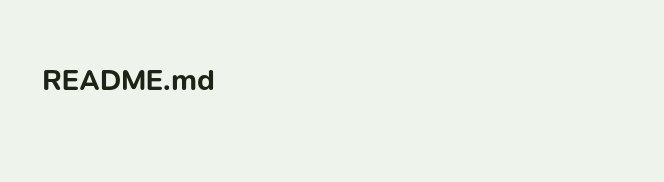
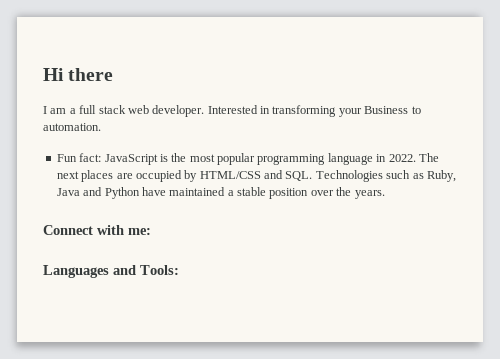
- README.md
+ Hi there
+ I am a full stack web developer. Interested in transforming your Business to automation.
+ Fun fact: JavaScript is the most popular programming language in 2022. The next places are occupied by HTML/CSS and SQL. Technologies such as Ruby, Java and Python have maintained a stable position over the years.
+ Connect with me:
+ Languages and Tools:

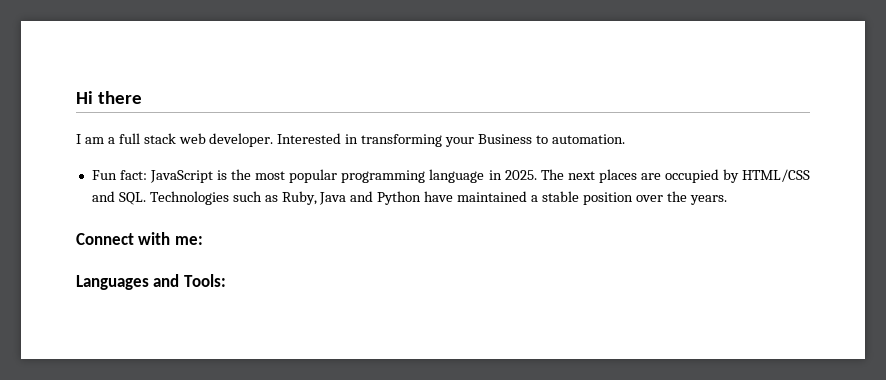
- Fun fact: JavaScript is the most popular programming language in 2022.
+ Fun fact: JavaScript is the most popular programming language in 2025.

